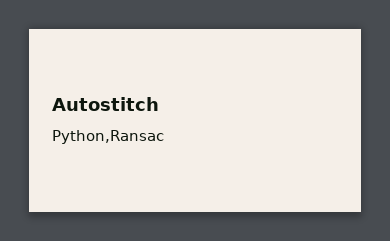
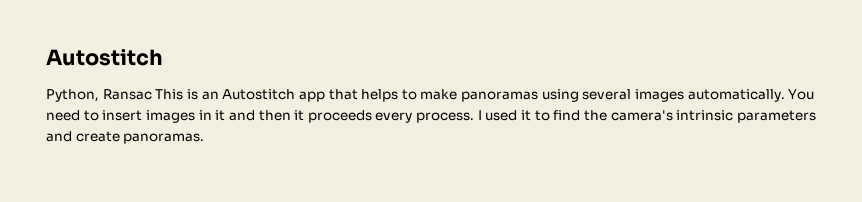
- Python,Ransac
+ Python, Ransac This is an Autostitch app that helps to make panoramas using several images automatically. You need to insert images in it and then it proceeds every process. I used it to find the camera's intrinsic parameters and create panoramas.

